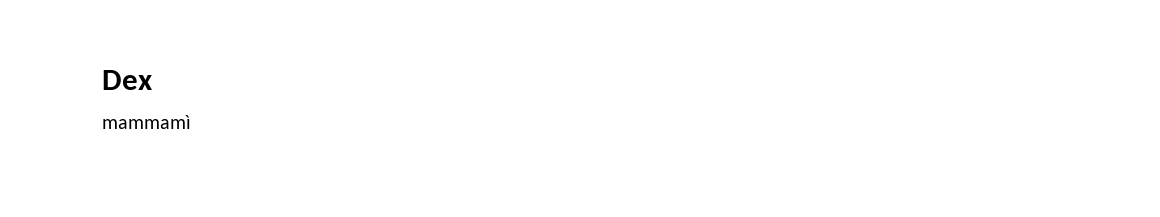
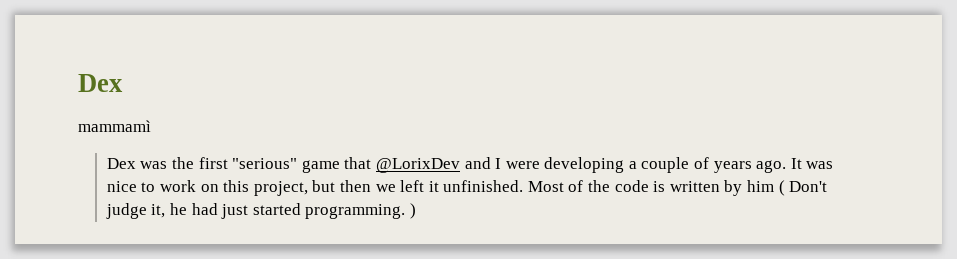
+ Dex was the first "serious" game that @LorixDev and I were developing a couple of years ago. It was nice to work on this project, but then we left it unfinished. Most of the code is written by him ( Don't judge it, he had just started programming. )

